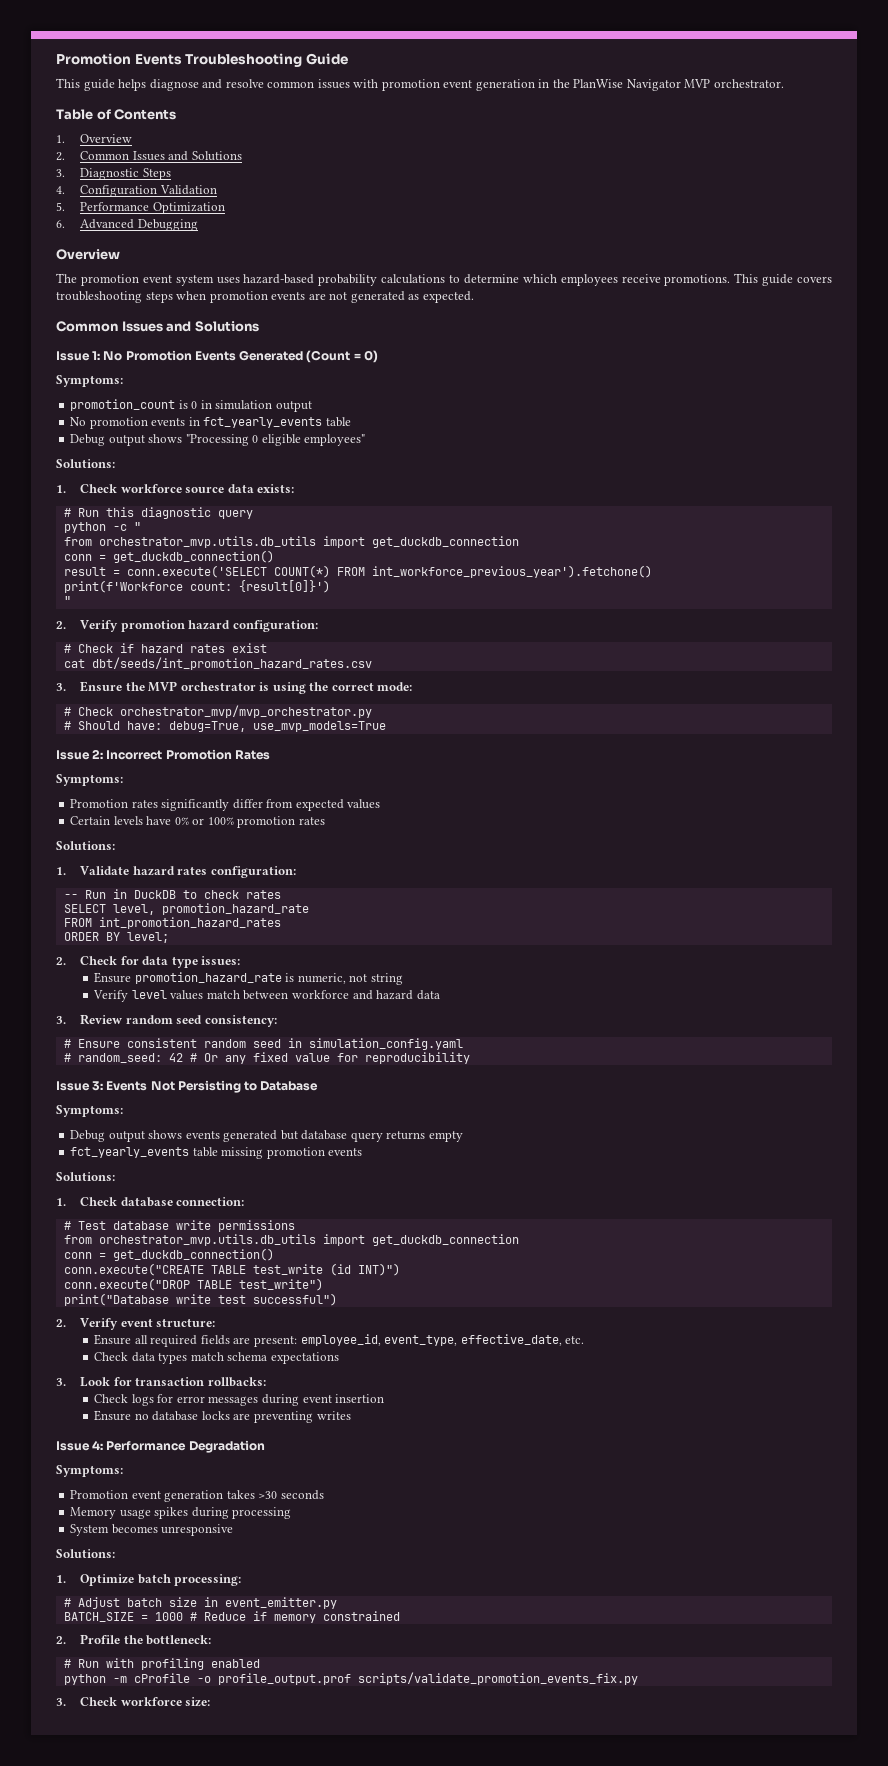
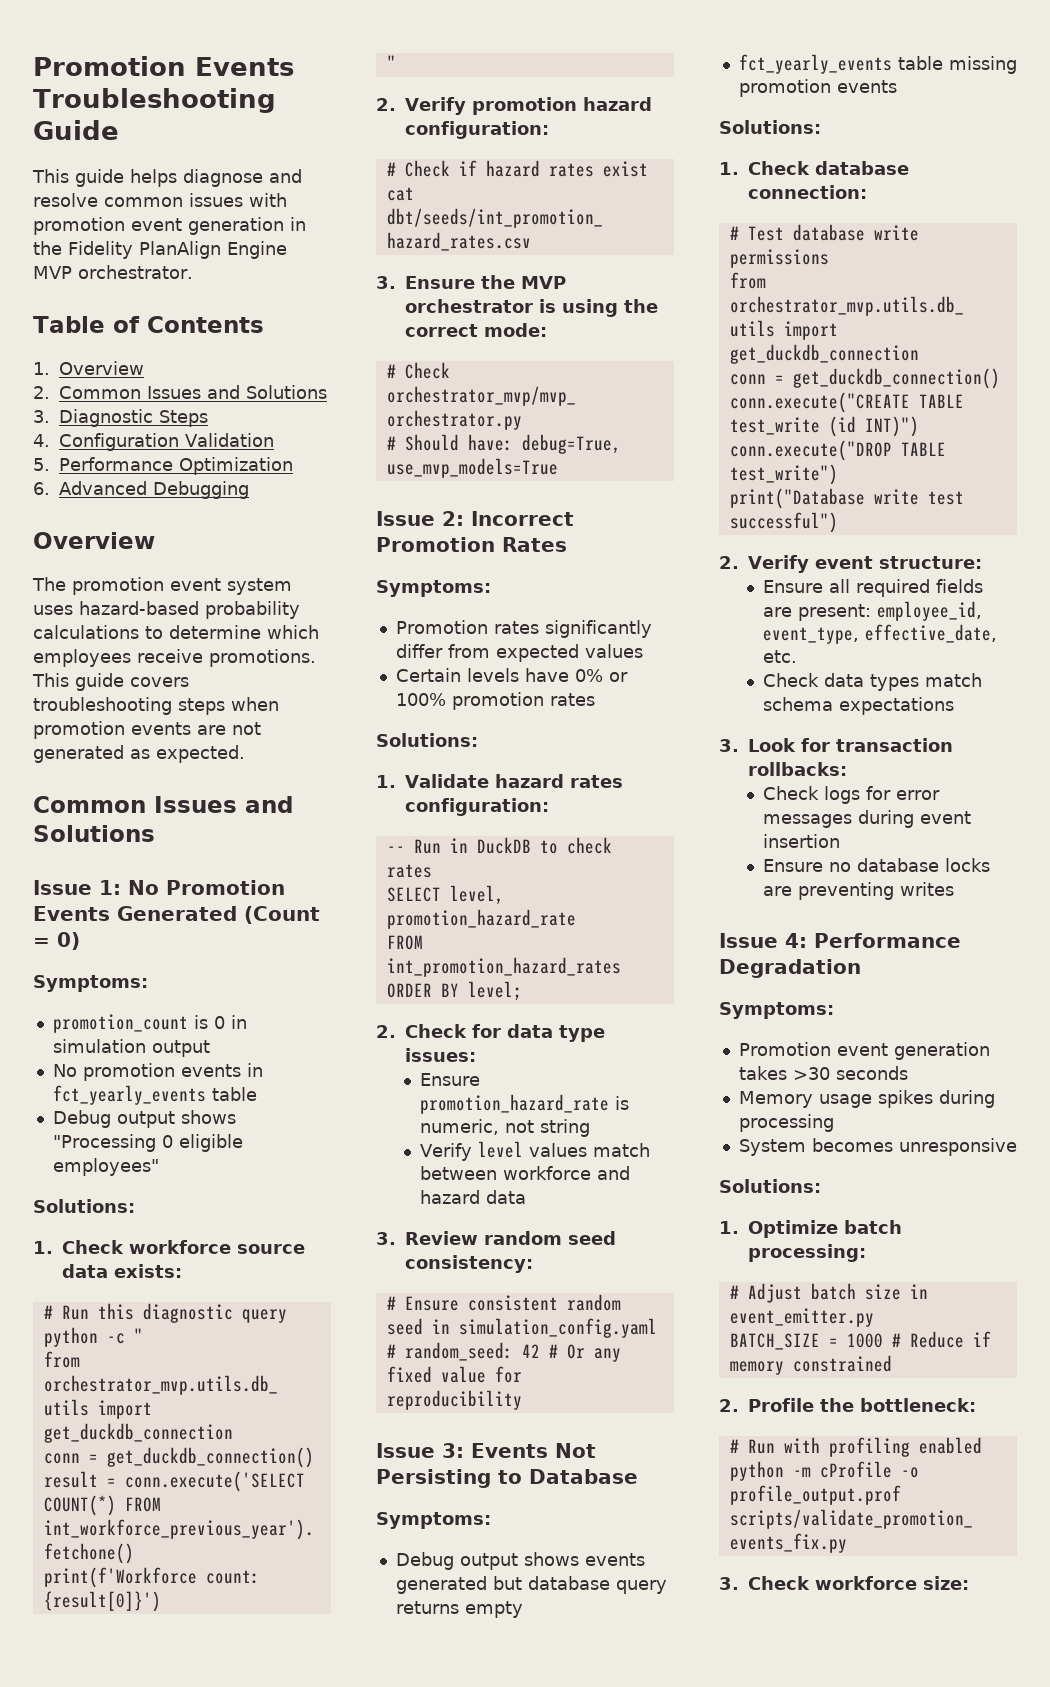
- This guide helps diagnose and resolve common issues with promotion event generation in the PlanWise Navigator MVP orchestrator.
+ This guide helps diagnose and resolve common issues with promotion event generation in the Fidelity PlanAlign Engine MVP orchestrator.

